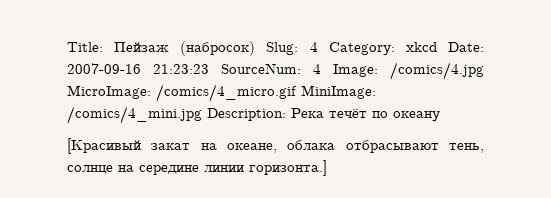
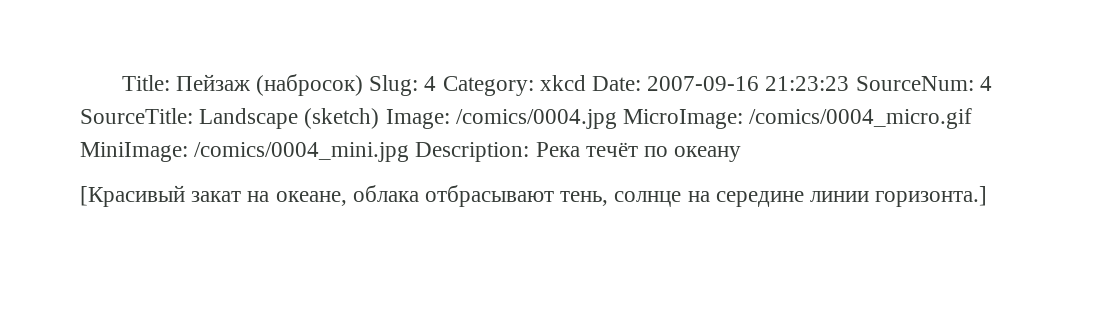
- Title: Пейзаж (набросок) Slug: 4 Category: xkcd Date: 2007-09-16 21:23:23 SourceNum: 4 Image: /comics/4.jpg MicroImage: /comics/4_micro.gif MiniImage: /comics/4_mini.jpg Description: Река течёт по океану
+ Title: Пейзаж (набросок) Slug: 4 Category: xkcd Date: 2007-09-16 21:23:23 SourceNum: 4 SourceTitle: Landscape (sketch) Image: /comics/0004.jpg MicroImage: /comics/0004_micro.gif MiniImage: /comics/0004_mini.jpg Description: Река течёт по океану

